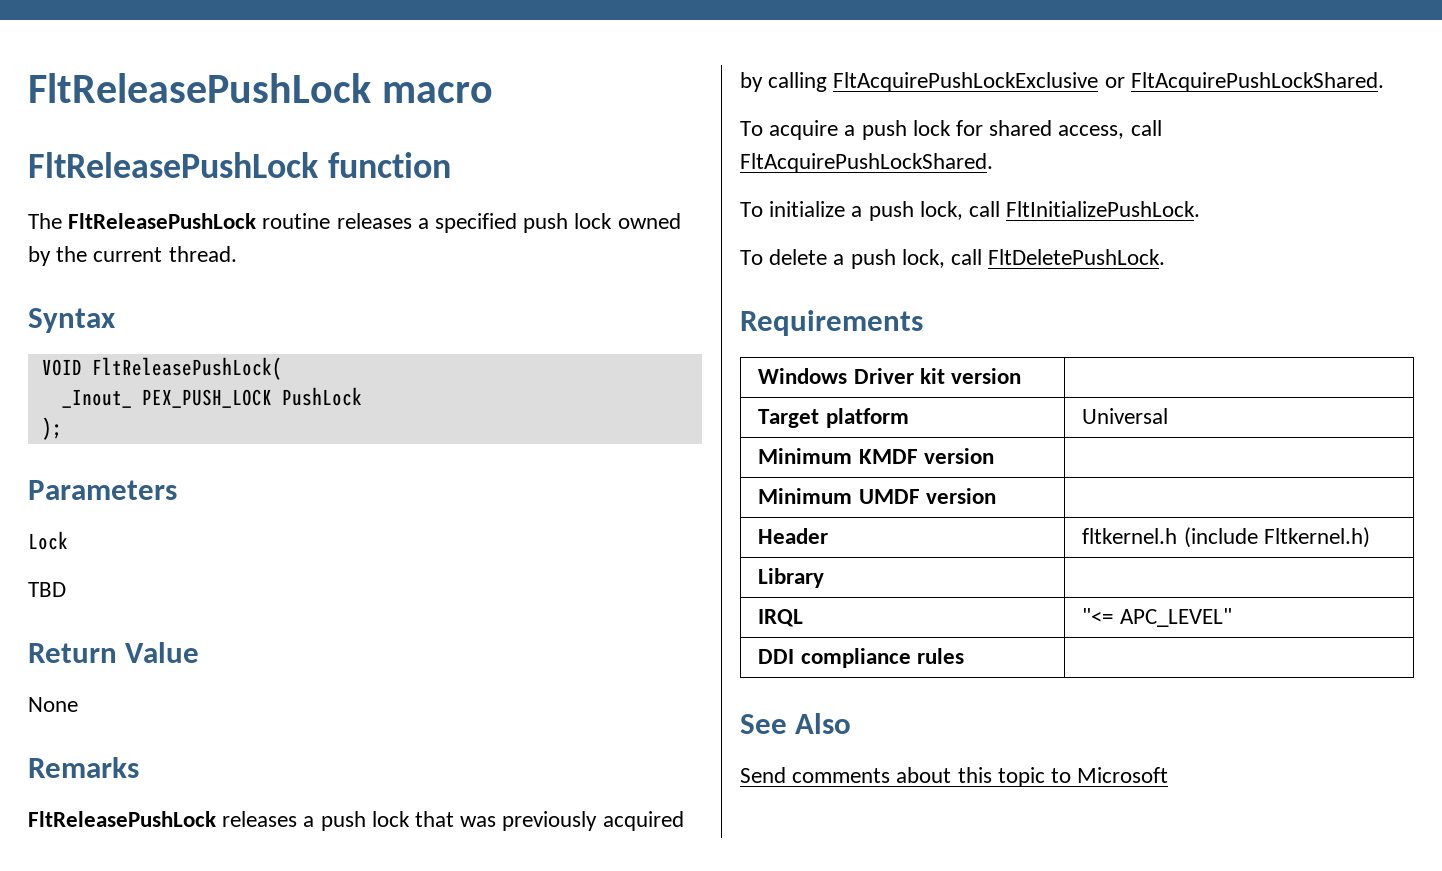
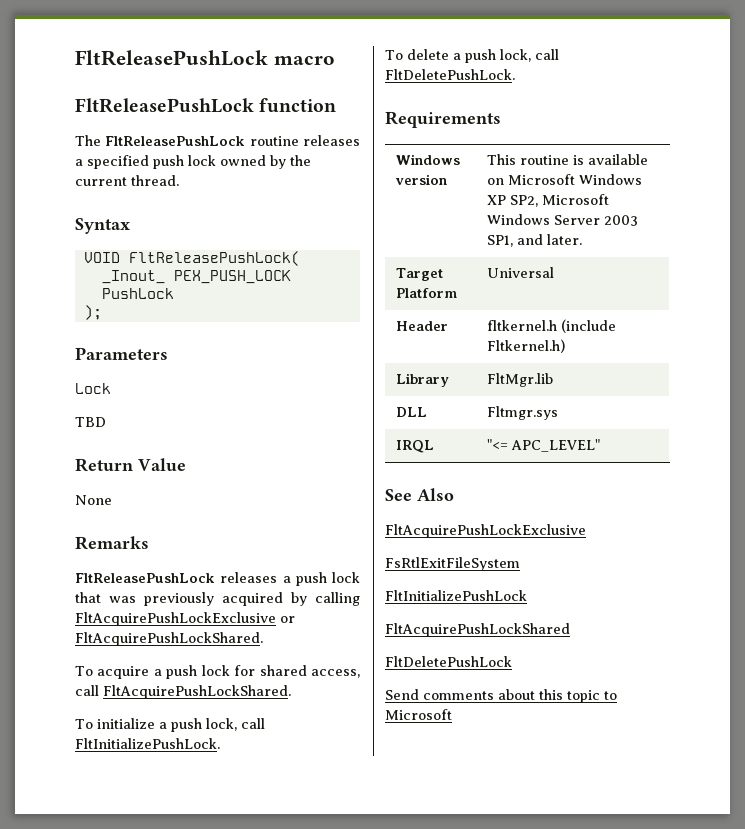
- Windows Driver kit version |
+ Windows version | This routine is available on Microsoft Windows XP SP2, Microsoft Windows Server 2003 SP1, and later.
- Target platform | Universal
+ Target Platform | Universal
- Minimum KMDF version |
- Minimum UMDF version |
- Library |
+ Library | FltMgr.lib
+ DLL | Fltmgr.sys
- DDI compliance rules |
  See Also
+ FltAcquirePushLockExclusive
+ FsRtlExitFileSystem
+ FltInitializePushLock
+ FltAcquirePushLockShared
+ FltDeletePushLock

